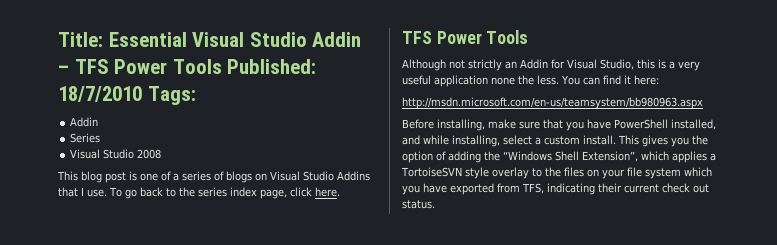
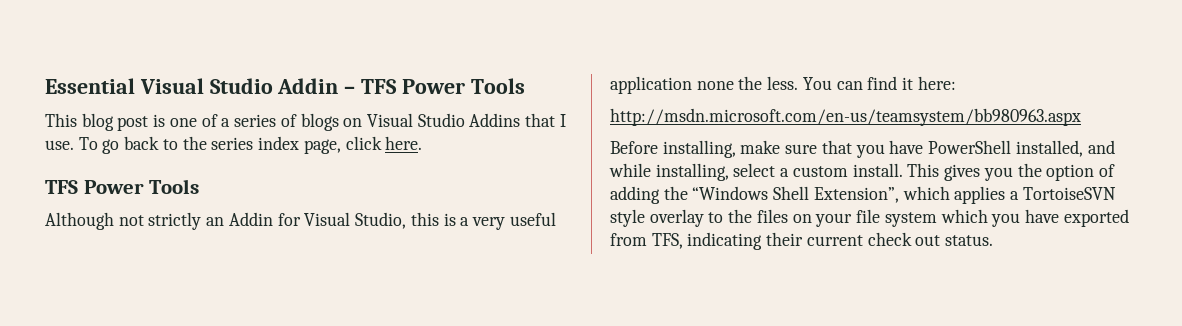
- Title: Essential Visual Studio Addin – TFS Power Tools Published: 18/7/2010 Tags:
- Addin
- Series
- Visual Studio 2008
+ Essential Visual Studio Addin – TFS Power Tools

